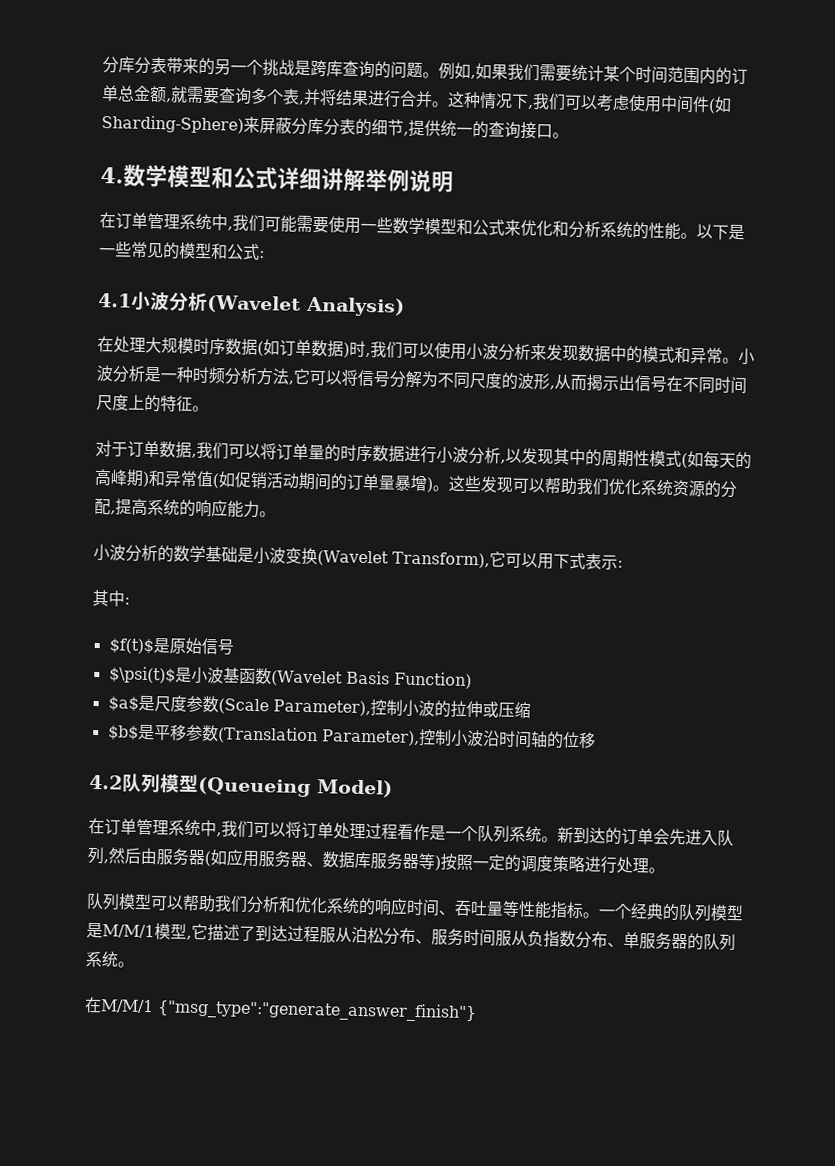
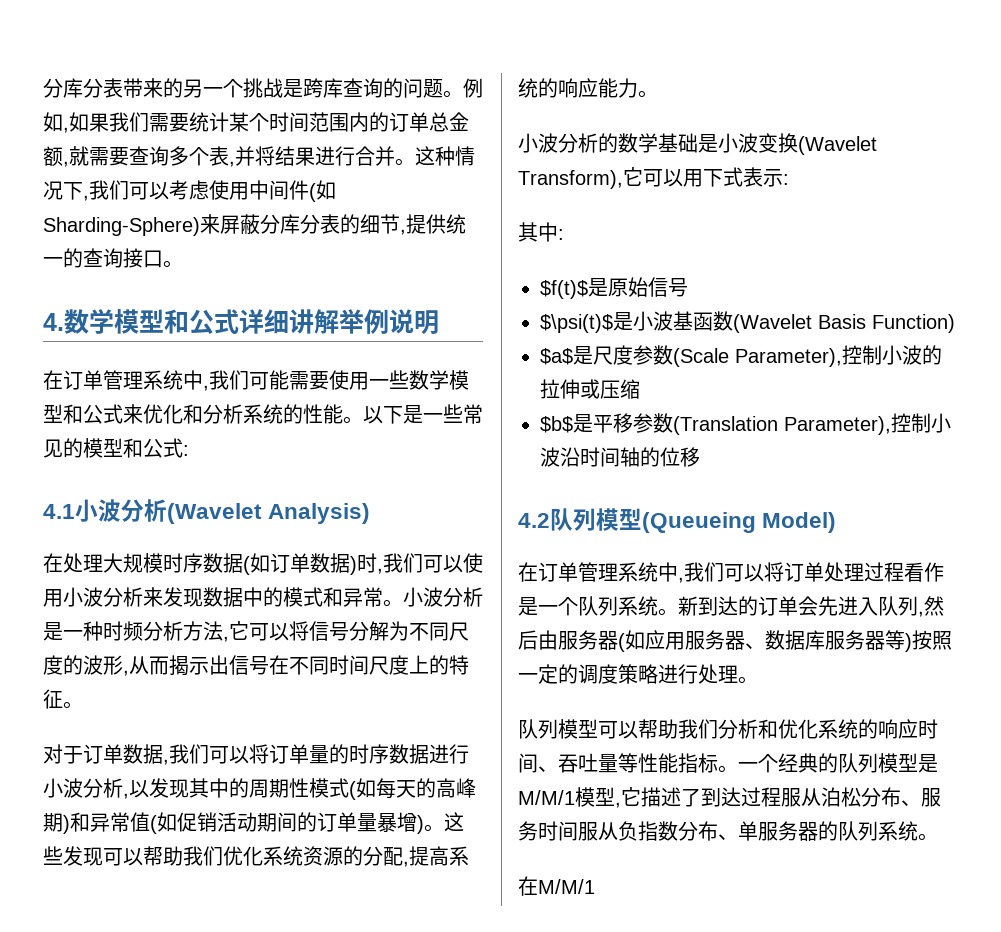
- 在M/M/1 {"msg_type":"generate_answer_finish"}
+ 在M/M/1

